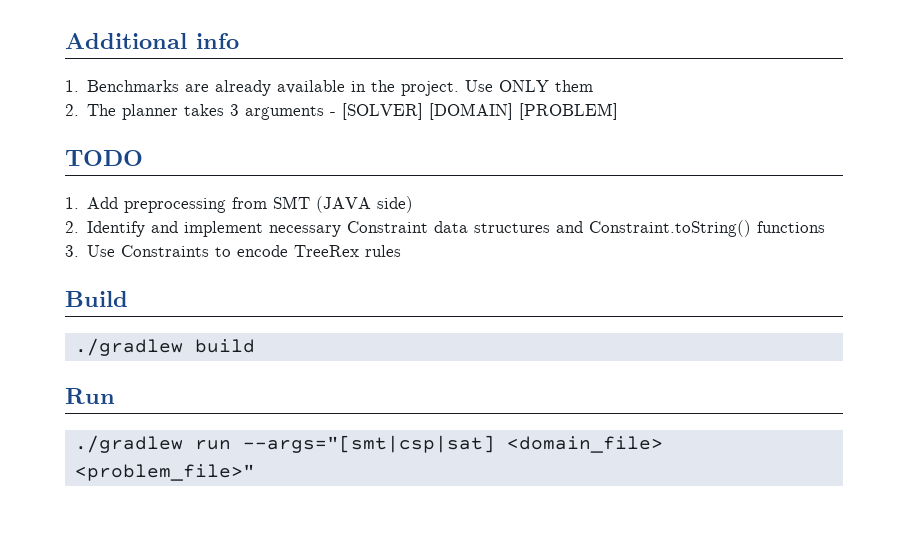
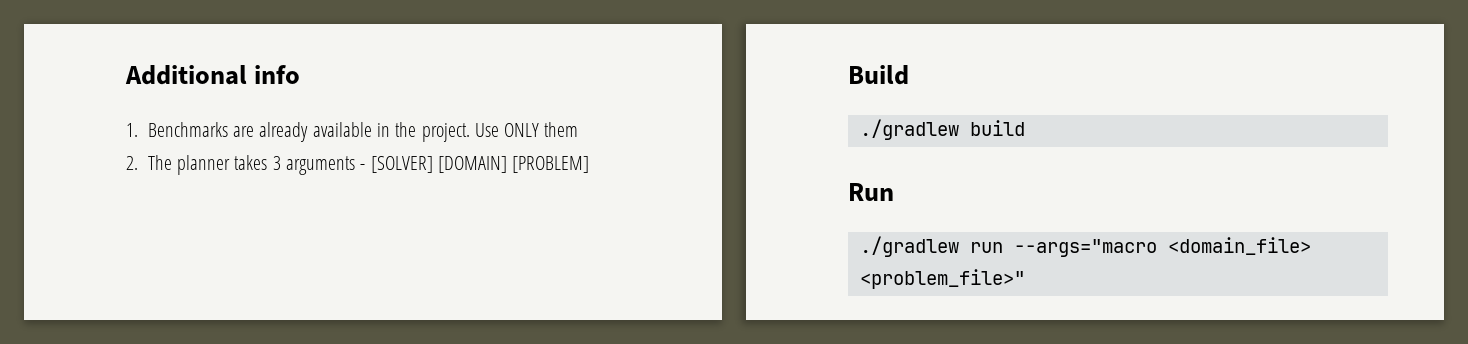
- TODO
- 1. Add preprocessing from SMT (JAVA side)
- 2. Identify and implement necessary Constraint data structures and Constraint.toString() functions
- 3. Use Constraints to encode TreeRex rules
- ./gradlew run --args="[smt|csp|sat] <domain_file> <problem_file>"
+ ./gradlew run --args="macro <domain_file> <problem_file>"

